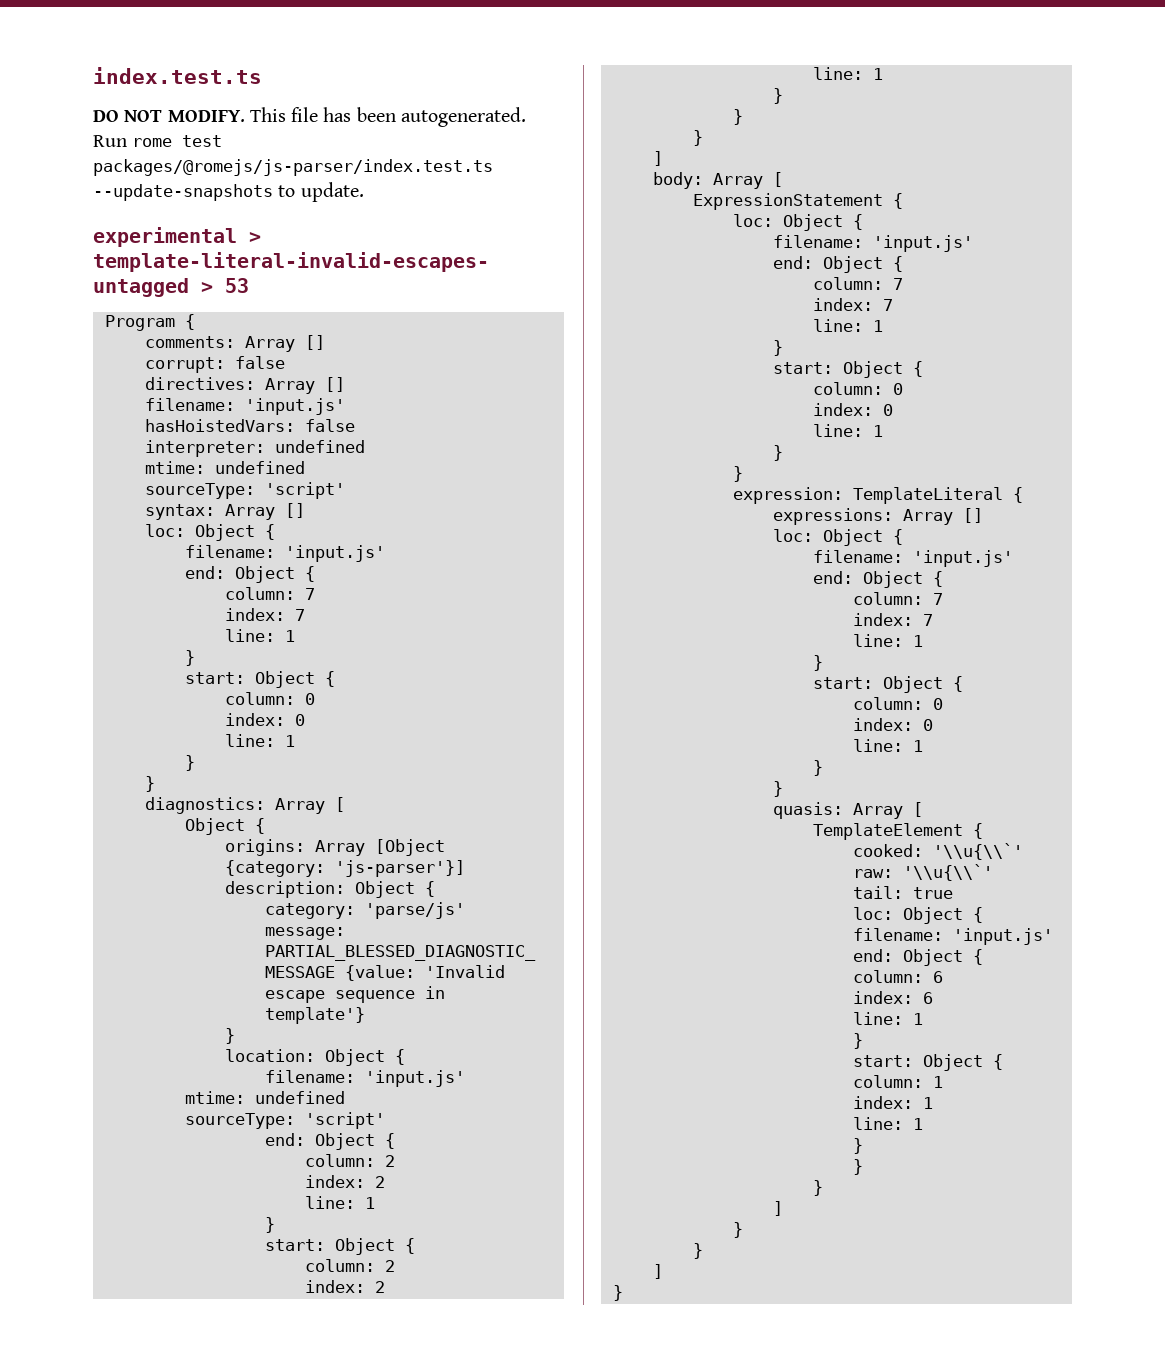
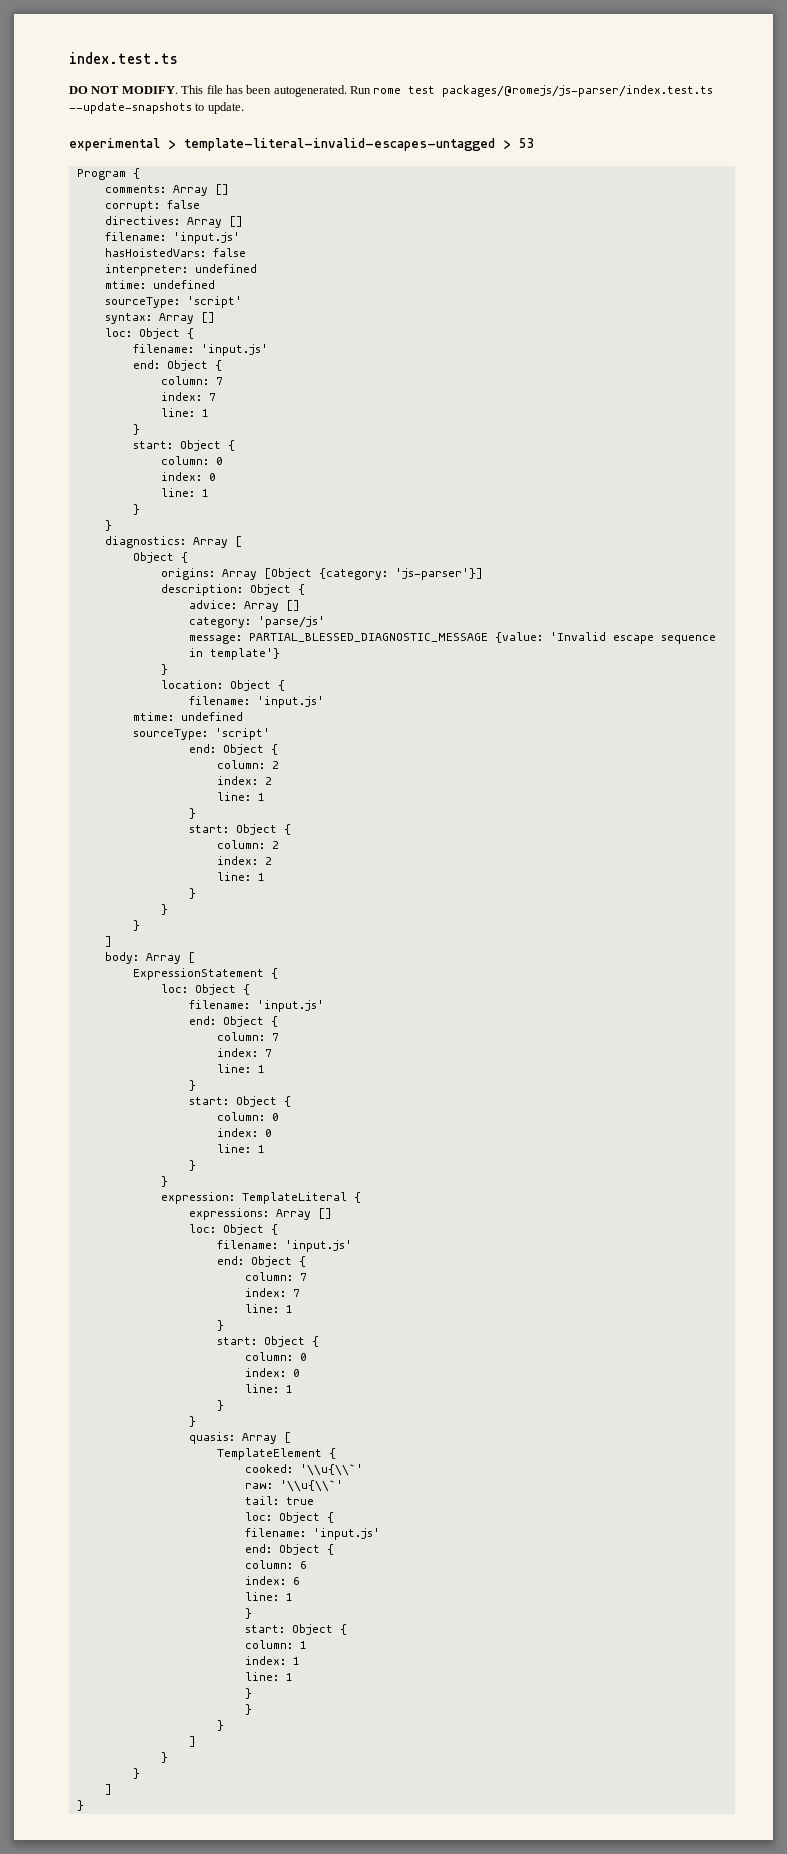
+ advice: Array []

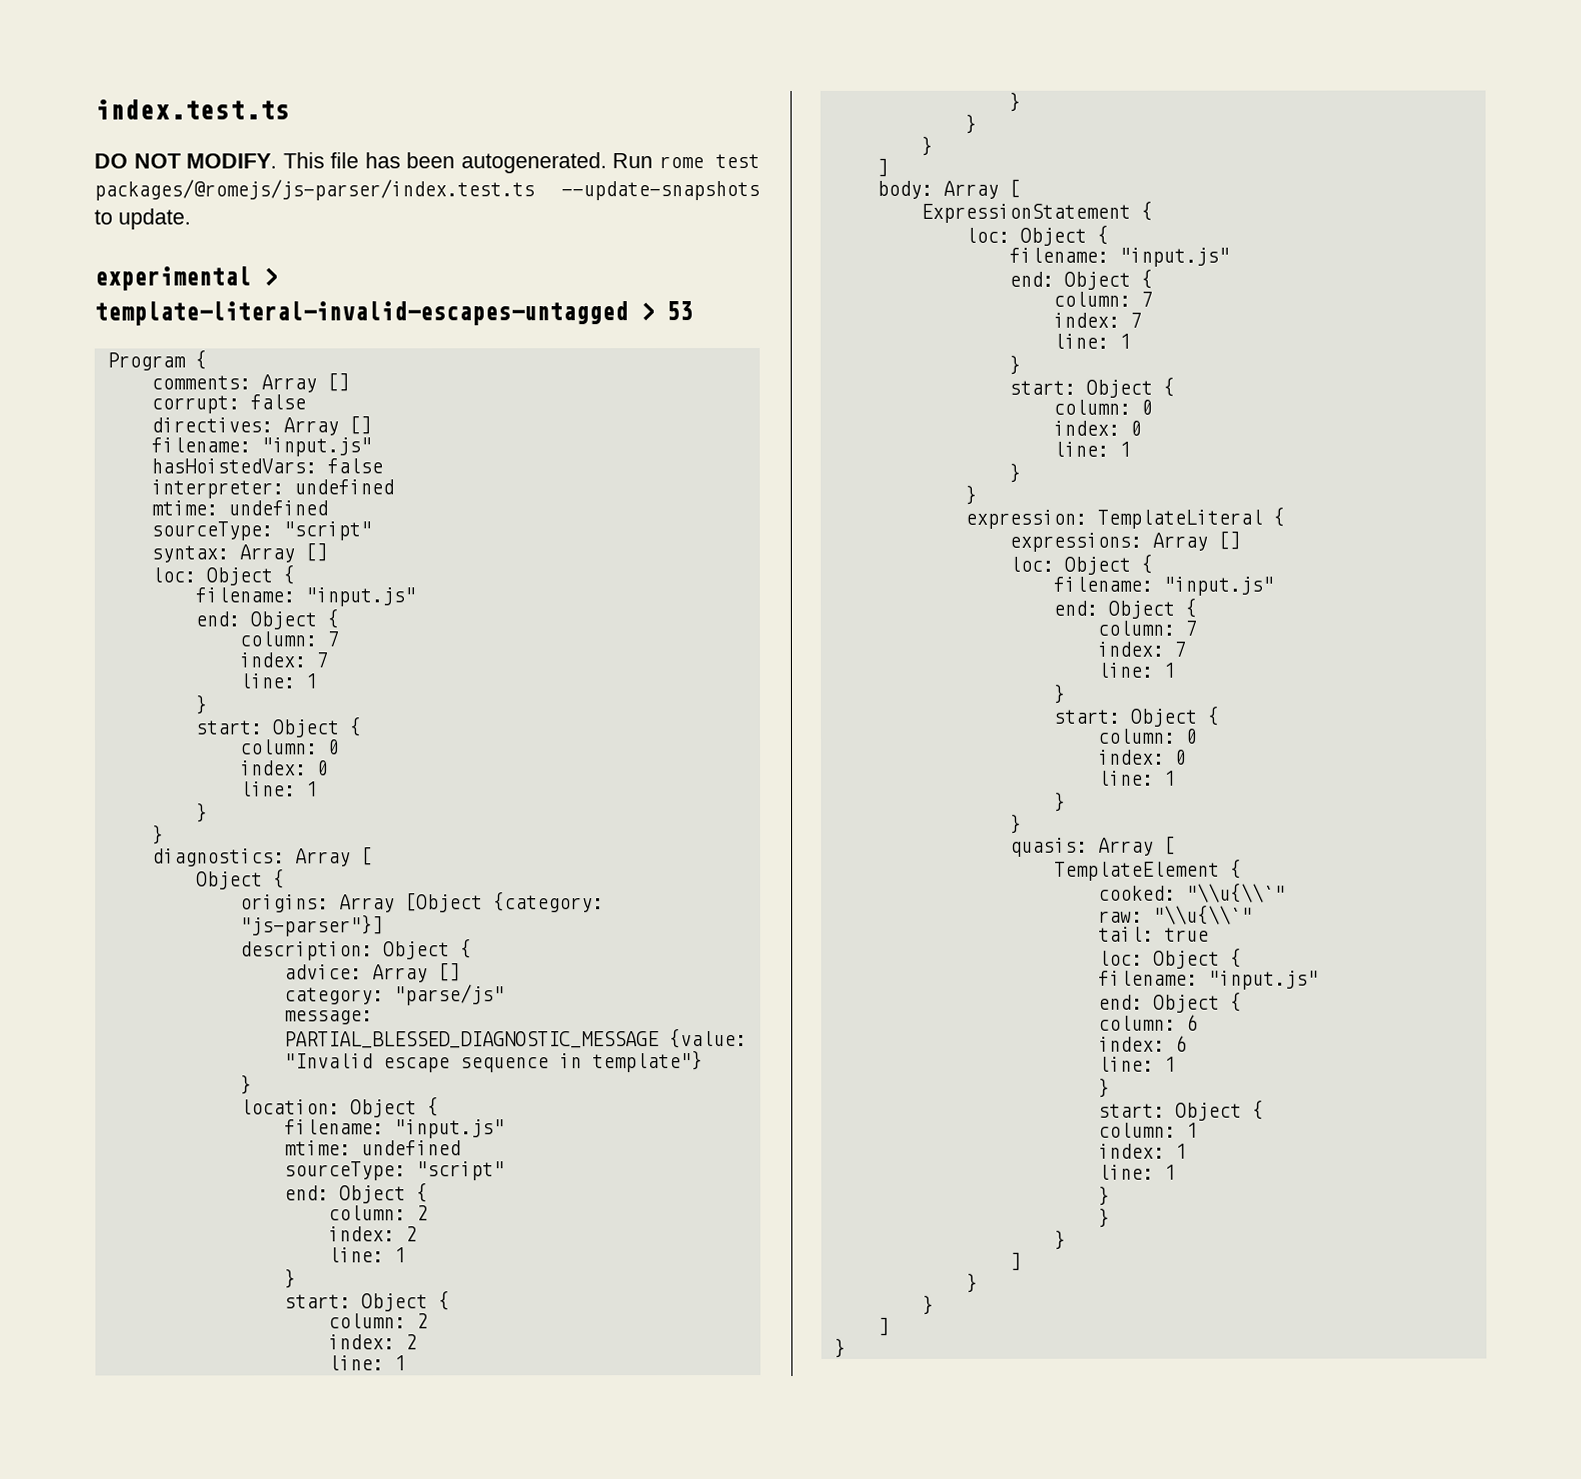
  directives: Array []
- filename: 'input.js'
+ filename: "input.js"
  interpreter: undefined
  mtime: undefined
- sourceType: 'script'
+ sourceType: "script"
  syntax: Array []
  loc: Object {
- filename: 'input.js'
+ filename: "input.js"
- origins: Array [Object {category: 'js-parser'}]
+ origins: Array [Object {category: "js-parser"}]
- category: 'parse/js'
+ category: "parse/js"
- message: PARTIAL_BLESSED_DIAGNOSTIC_MESSAGE {value: 'Invalid escape sequence in template'}
+ message: PARTIAL_BLESSED_DIAGNOSTIC_MESSAGE {value: "Invalid escape sequence in template"}
  location: Object {
- filename: 'input.js'
+ filename: "input.js"
  mtime: undefined
- sourceType: 'script'
+ sourceType: "script"
  ExpressionStatement {
  loc: Object {
- filename: 'input.js'
+ filename: "input.js"
  expressions: Array []
  loc: Object {
- filename: 'input.js'
+ filename: "input.js"
- cooked: '\\u{\\`'
+ cooked: "\\u{\\`"
- raw: '\\u{\\`'
+ raw: "\\u{\\`"
  tail: true
  loc: Object {
- filename: 'input.js'
+ filename: "input.js"

